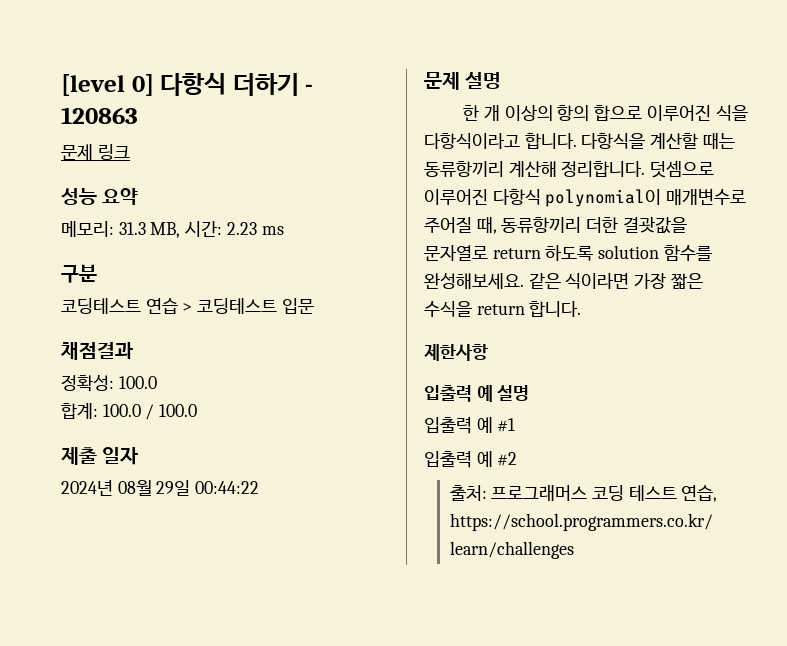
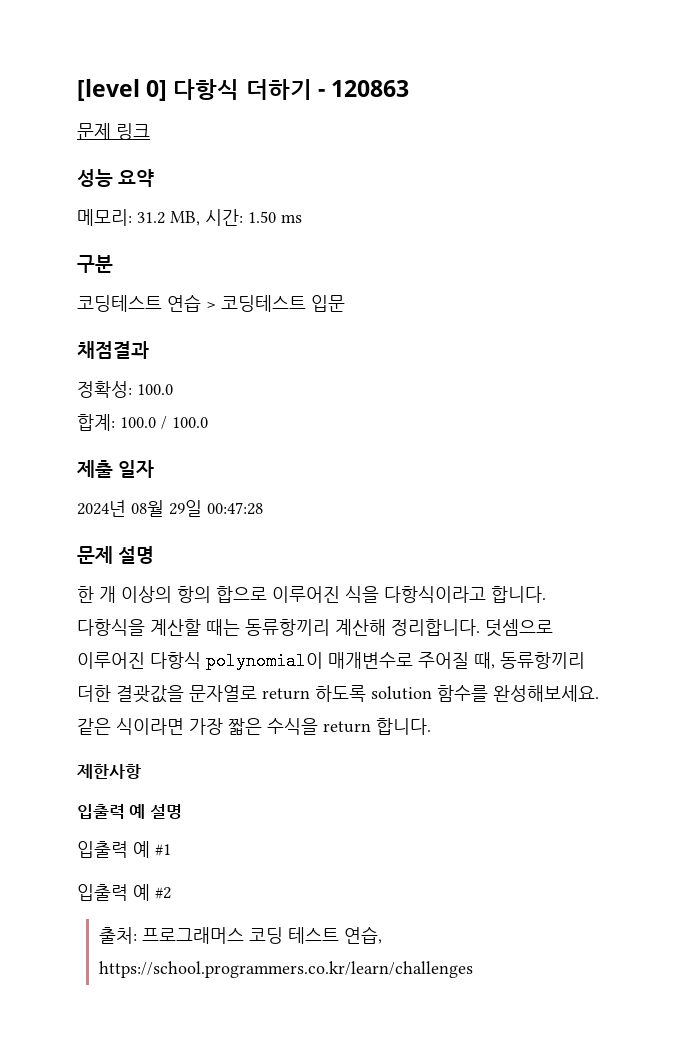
- 메모리: 31.3 MB, 시간: 2.23 ms
+ 메모리: 31.2 MB, 시간: 1.50 ms
- 2024년 08월 29일 00:44:22
+ 2024년 08월 29일 00:47:28

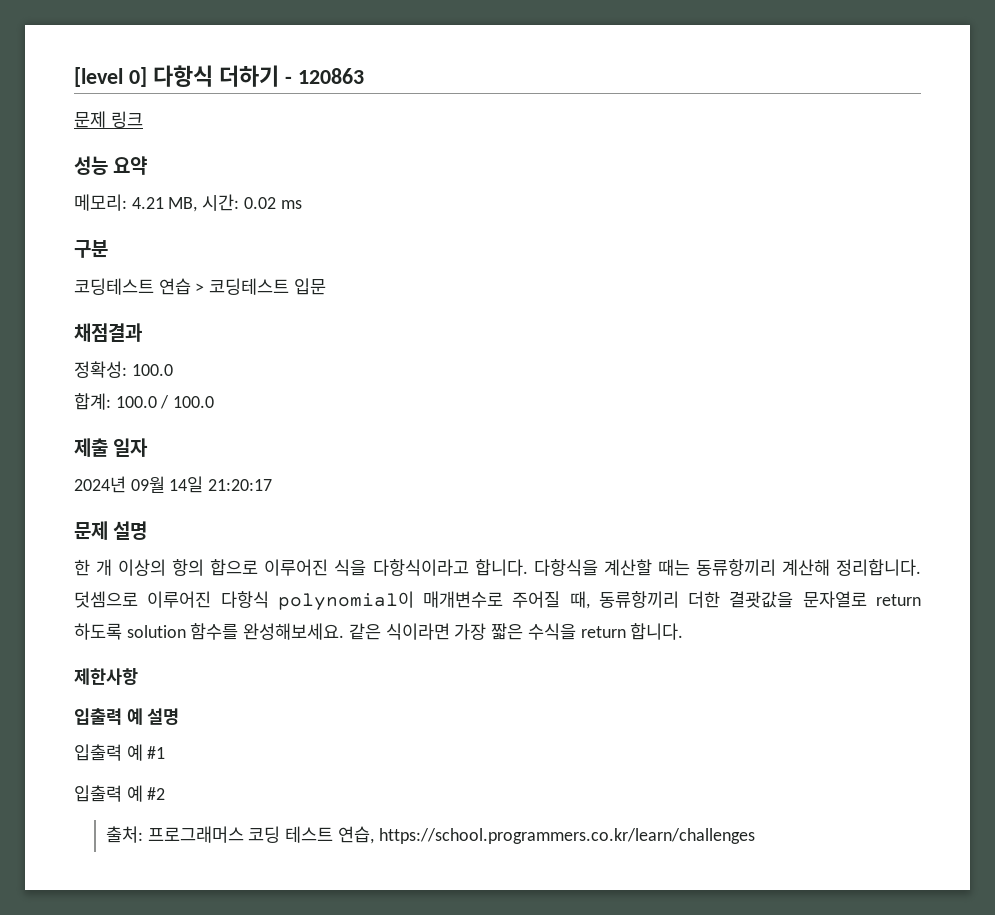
- 메모리: 31.2 MB, 시간: 1.50 ms
+ 메모리: 4.21 MB, 시간: 0.02 ms
- 2024년 08월 29일 00:47:28
+ 2024년 09월 14일 21:20:17

